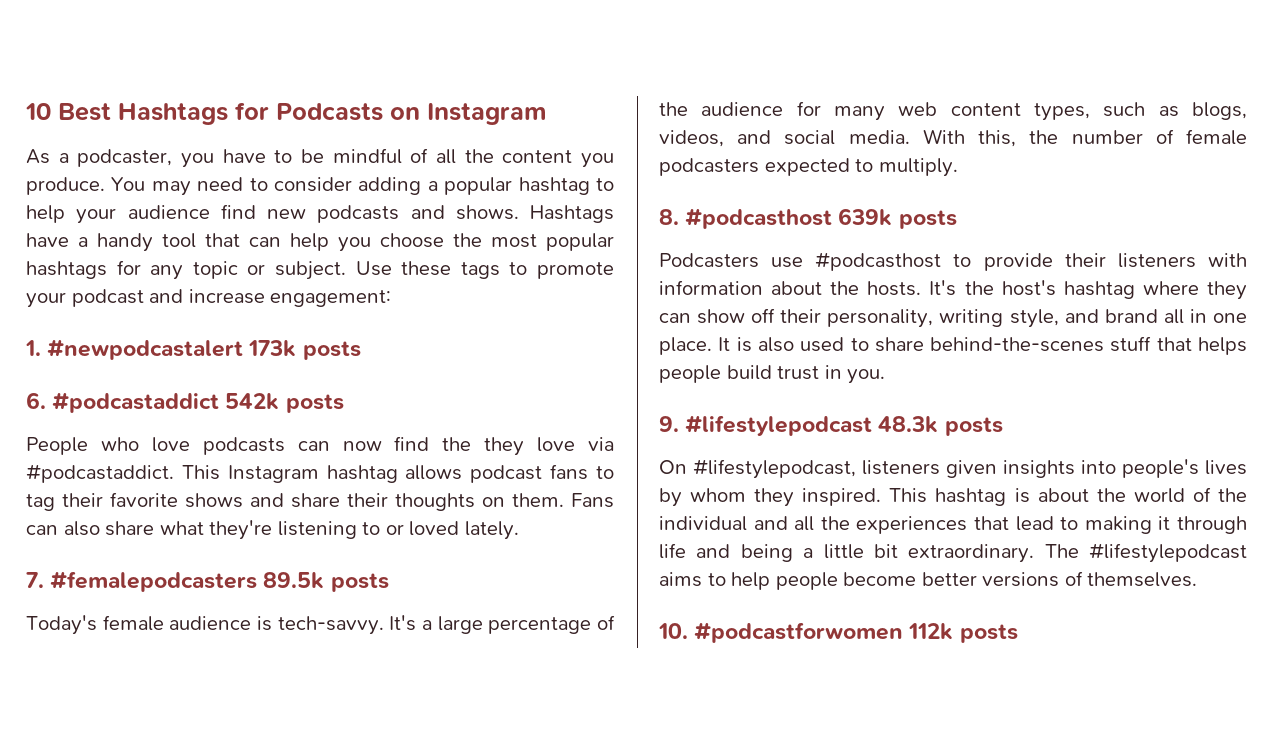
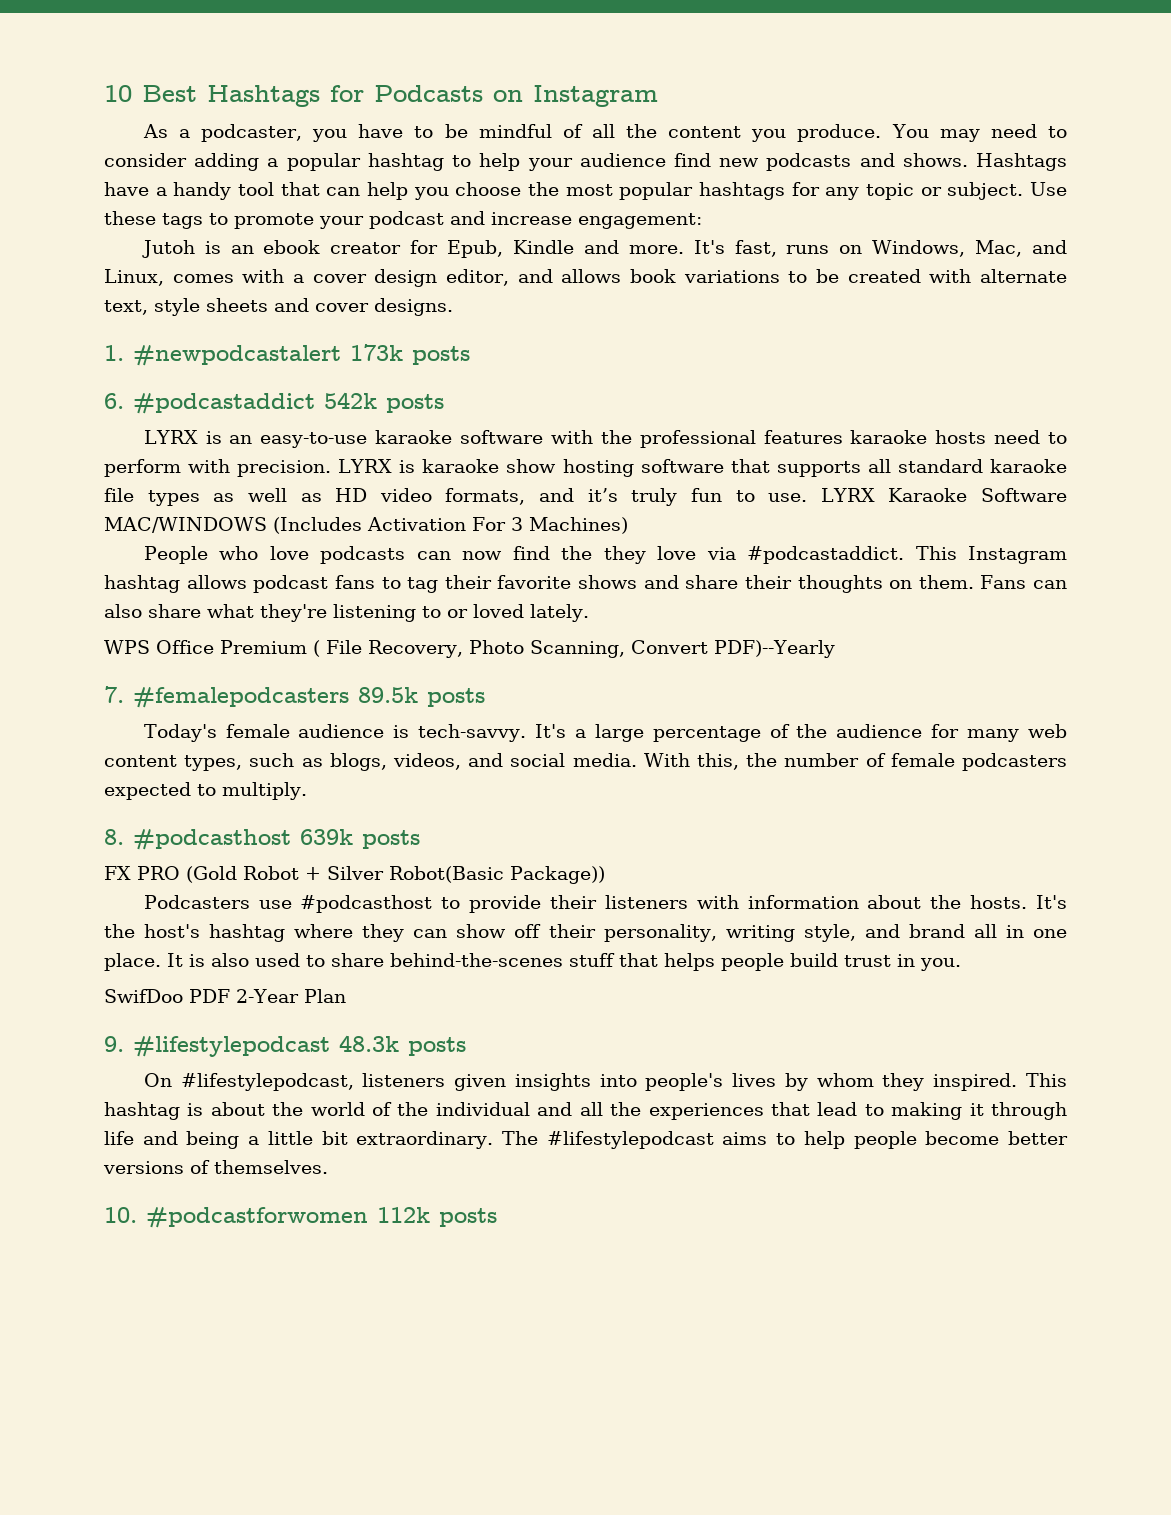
+ Jutoh is an ebook creator for Epub, Kindle and more. It's fast, runs on Windows, Mac, and Linux, comes with a cover design editor, and allows book variations to be created with alternate text, style sheets and cover designs.
+ LYRX is an easy-to-use karaoke software with the professional features karaoke hosts need to perform with precision. LYRX is karaoke show hosting software that supports all standard karaoke file types as well as HD video formats, and it’s truly fun to use. LYRX Karaoke Software MAC/WINDOWS (Includes Activation For 3 Machines)
+ WPS Office Premium ( File Recovery, Photo Scanning, Convert PDF)--Yearly
+ FX PRO (Gold Robot + Silver Robot(Basic Package))
+ SwifDoo PDF 2-Year Plan

